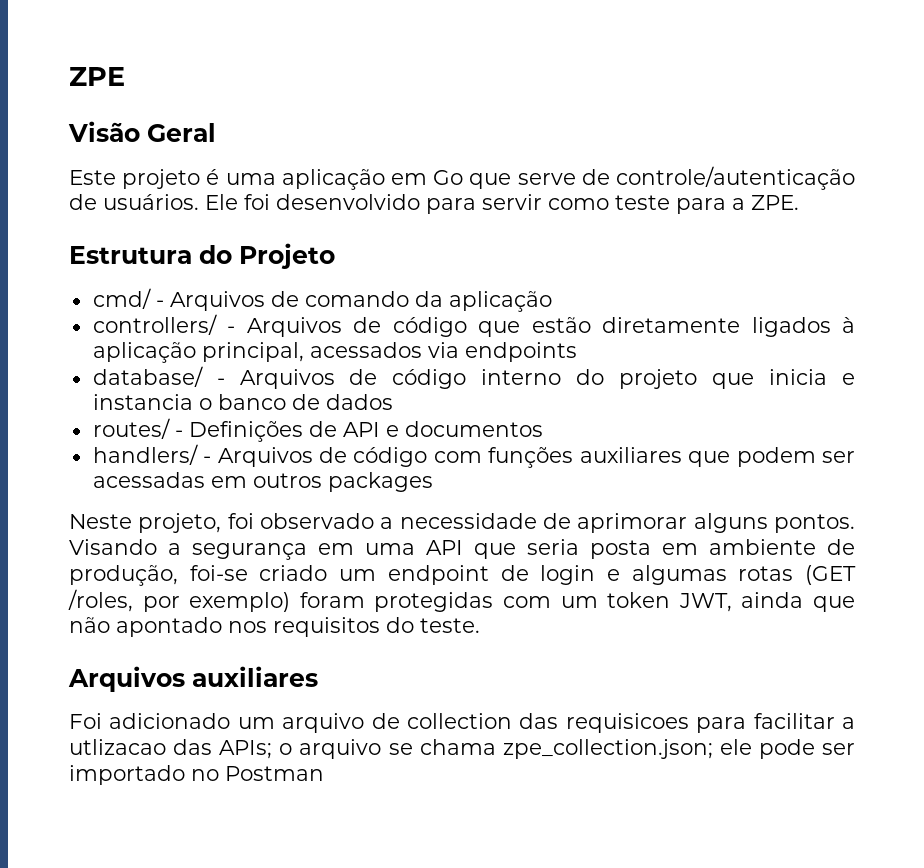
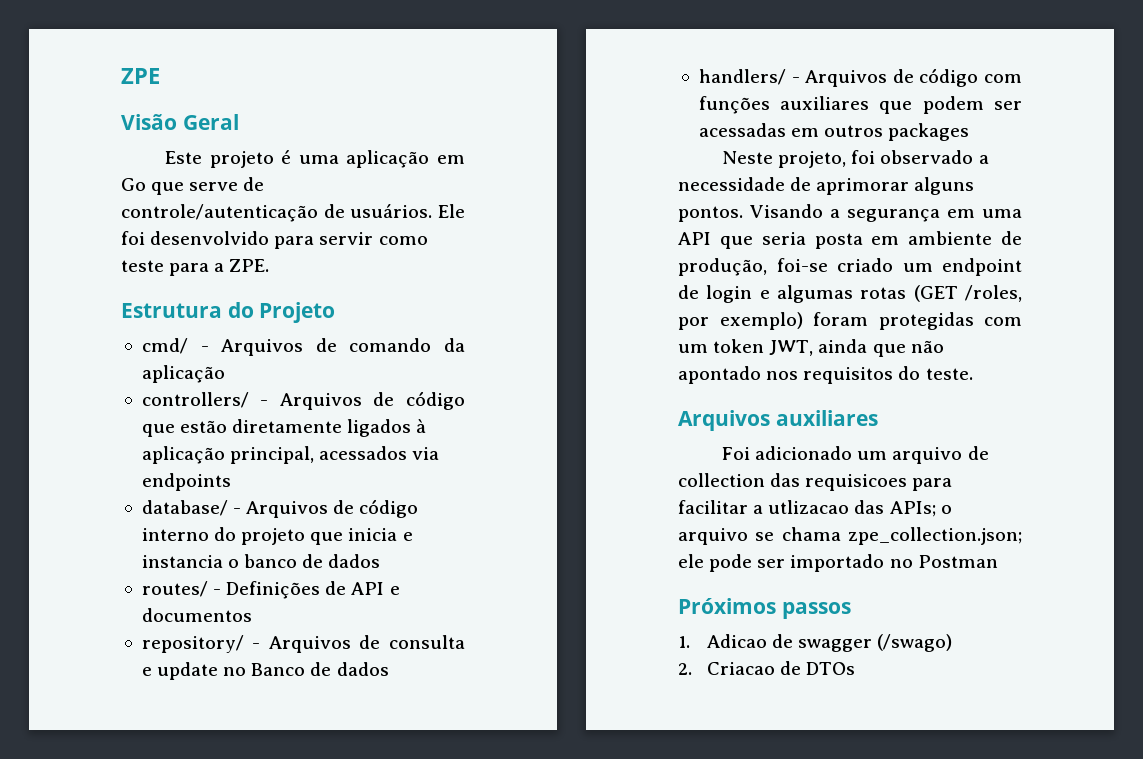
+ repository/ - Arquivos de consulta e update no Banco de dados
+ Próximos passos
+ 1. Adicao de swagger (/swago)
+ 2. Criacao de DTOs

